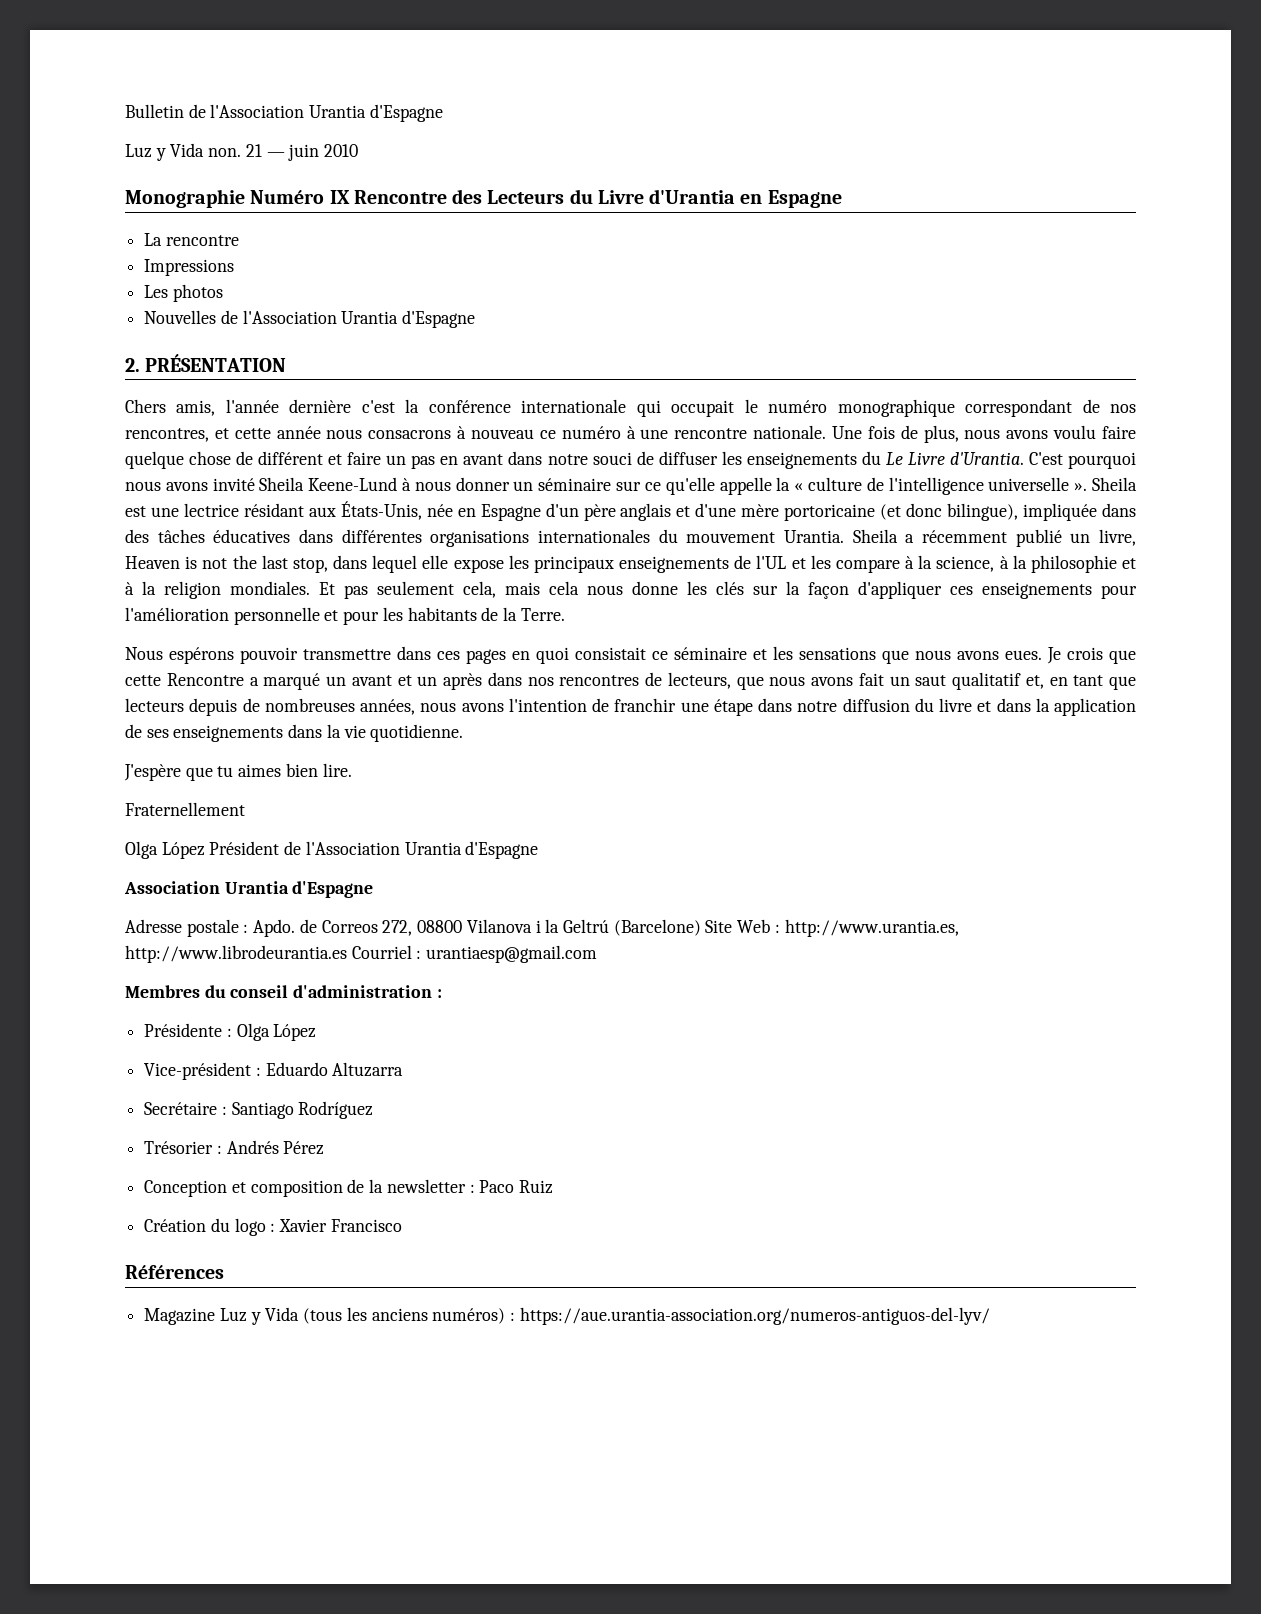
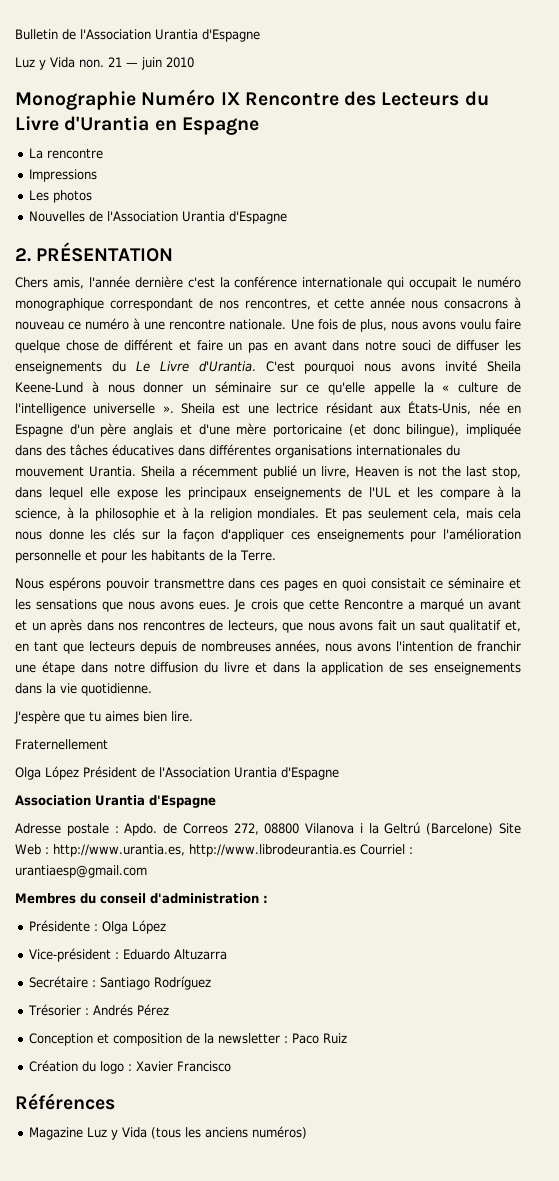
- Magazine Luz y Vida (tous les anciens numéros) : https://aue.urantia-association.org/numeros-antiguos-del-lyv/
+ Magazine Luz y Vida (tous les anciens numéros)

